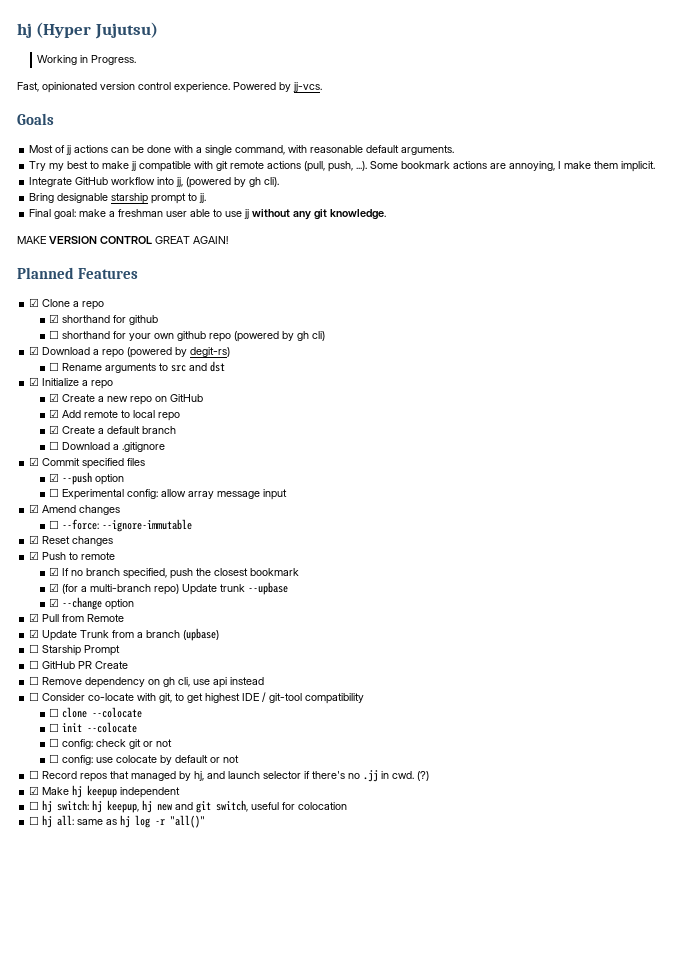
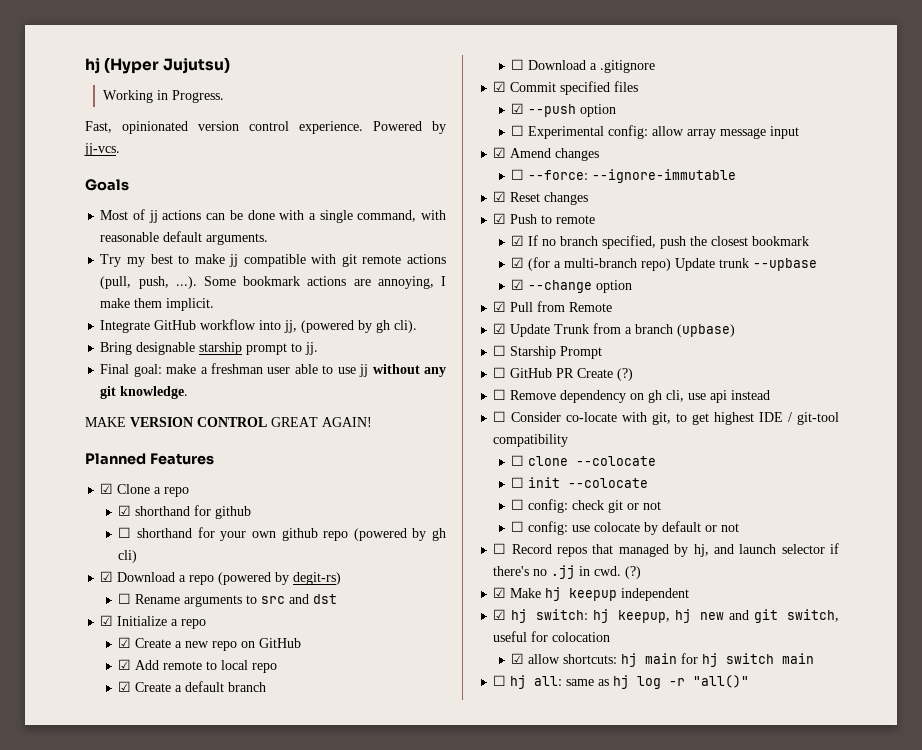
- ☐ GitHub PR Create
+ ☐ GitHub PR Create (?)
- ☐ hj switch: hj keepup, hj new and git switch, useful for colocation
+ ☑ hj switch: hj keepup, hj new and git switch, useful for colocation
+ ☑ allow shortcuts: hj main for hj switch main

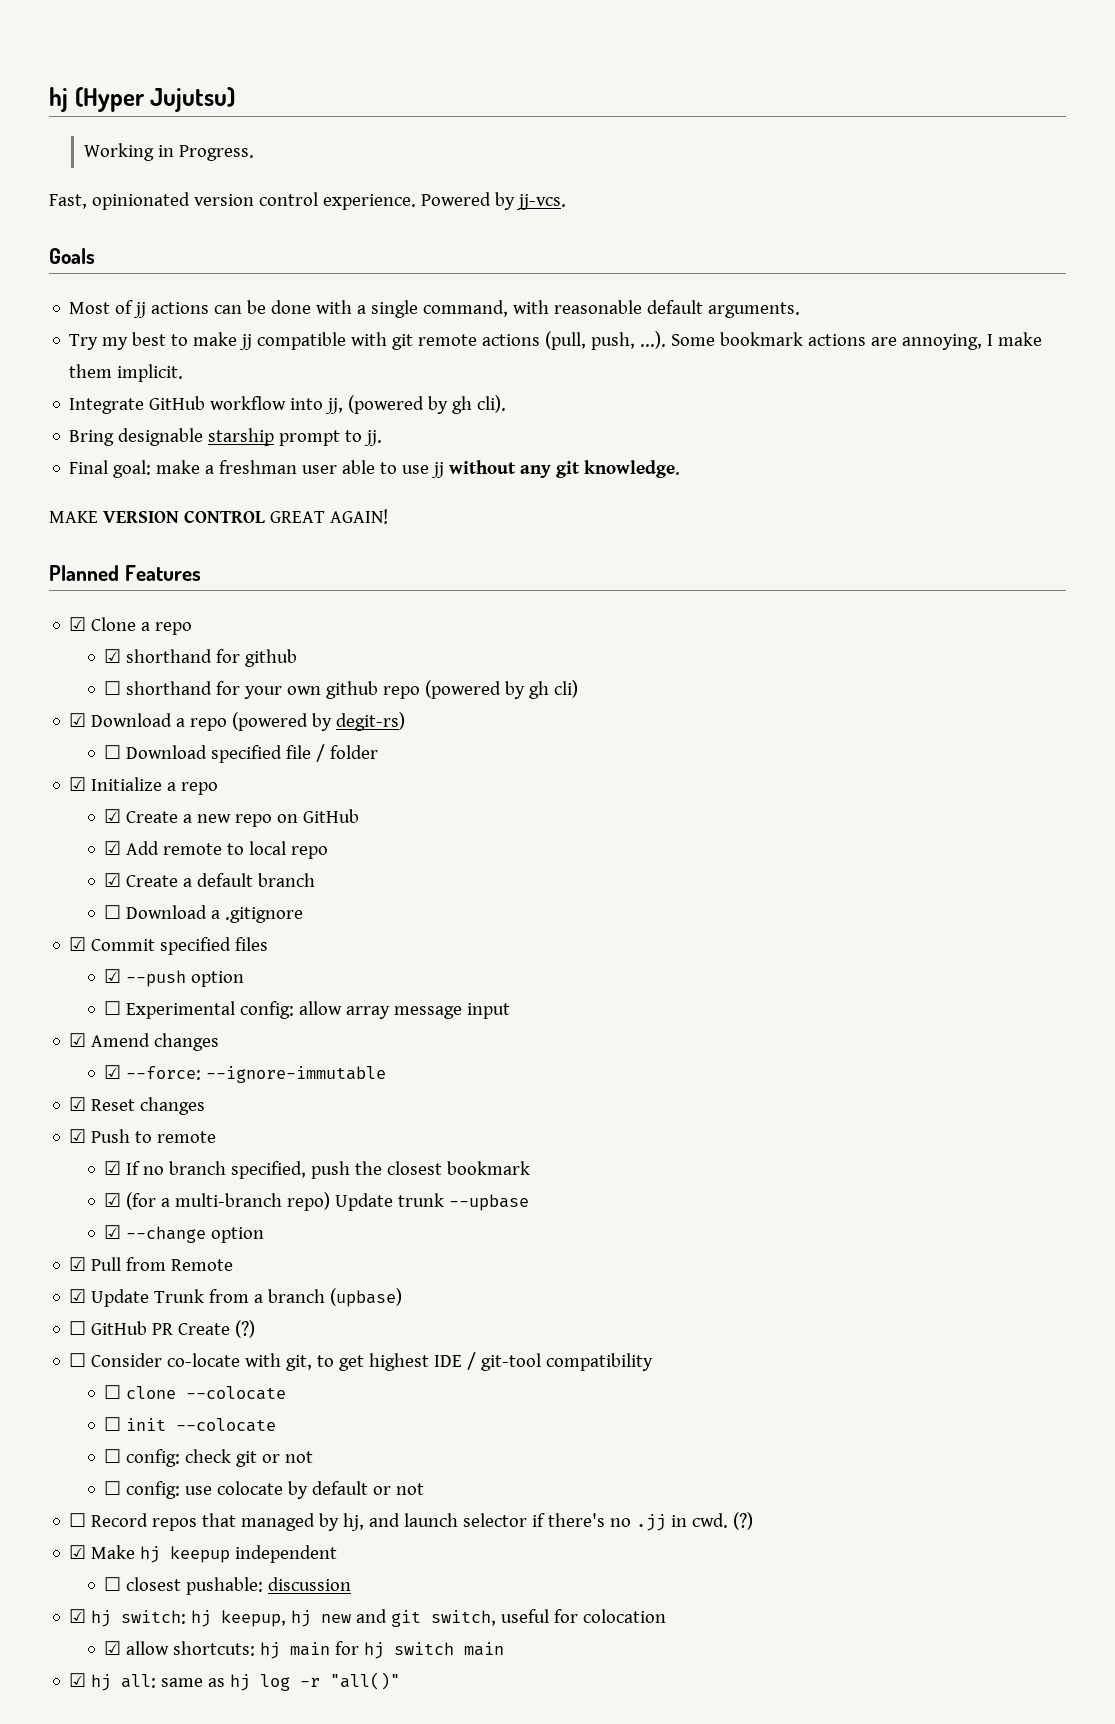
- ☐ Rename arguments to src and dst
+ ☐ Download specified file / folder
- ☐ --force: --ignore-immutable
+ ☑ --force: --ignore-immutable
- ☐ Starship Prompt
- ☐ Remove dependency on gh cli, use api instead
+ ☐ closest pushable: discussion
- ☐ hj all: same as hj log -r "all()"
+ ☑ hj all: same as hj log -r "all()"

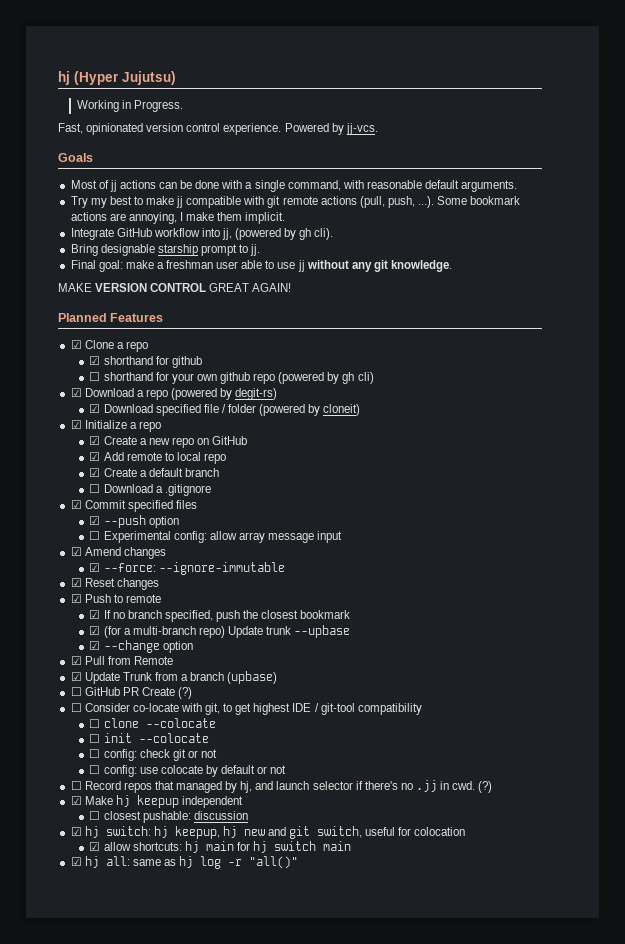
- ☐ Download specified file / folder
+ ☑ Download specified file / folder (powered by cloneit)

